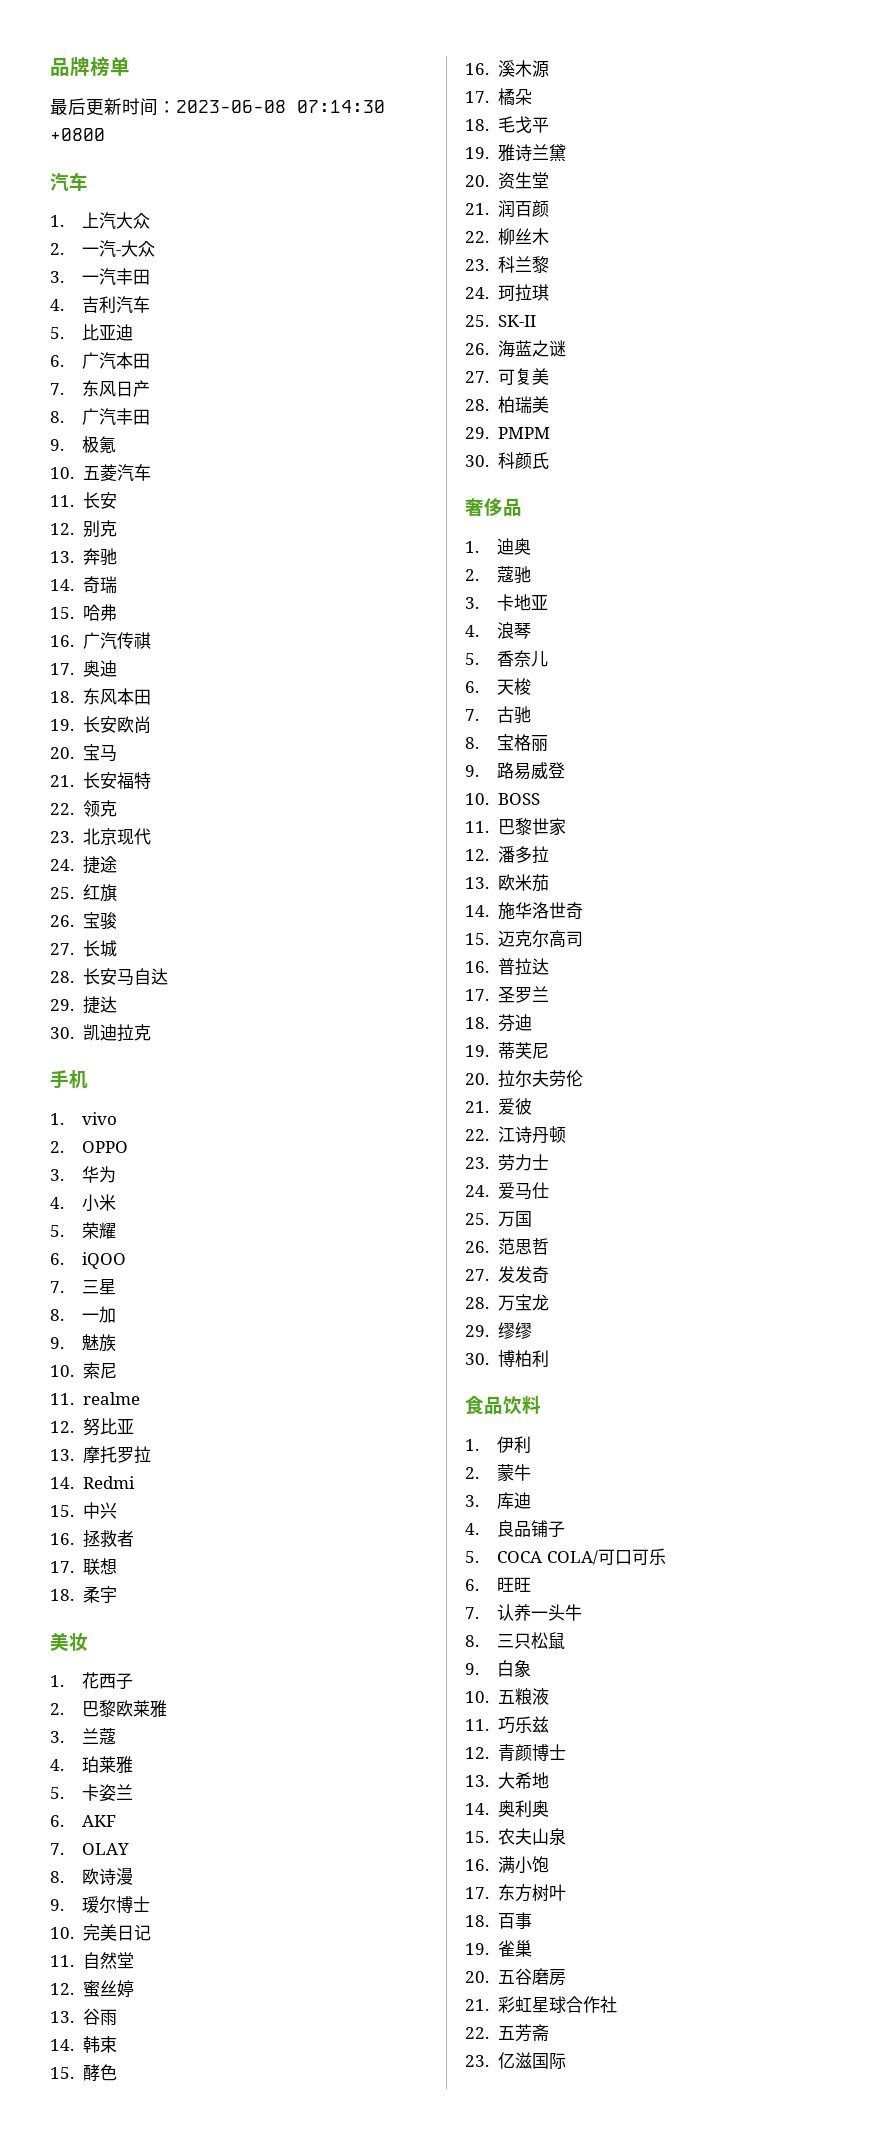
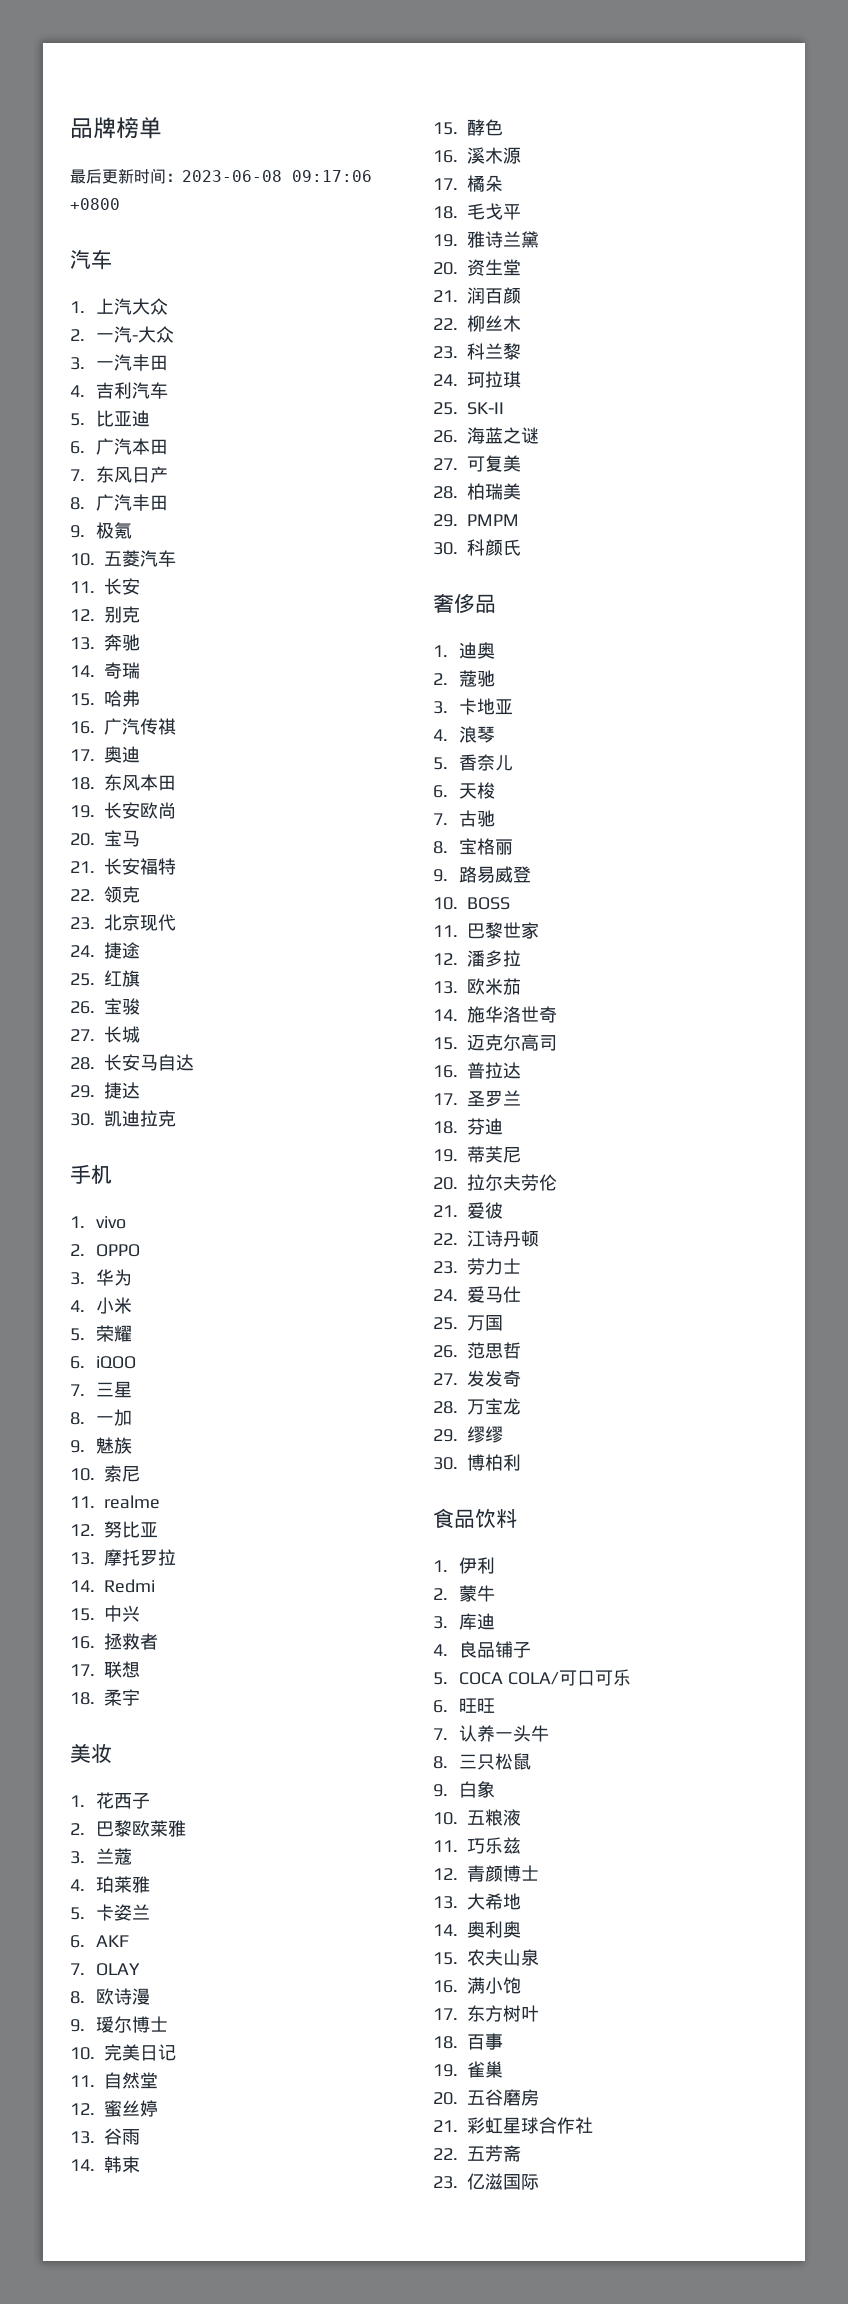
- 最后更新时间：2023-06-08 07:14:30 +0800
+ 最后更新时间：2023-06-08 09:17:06 +0800

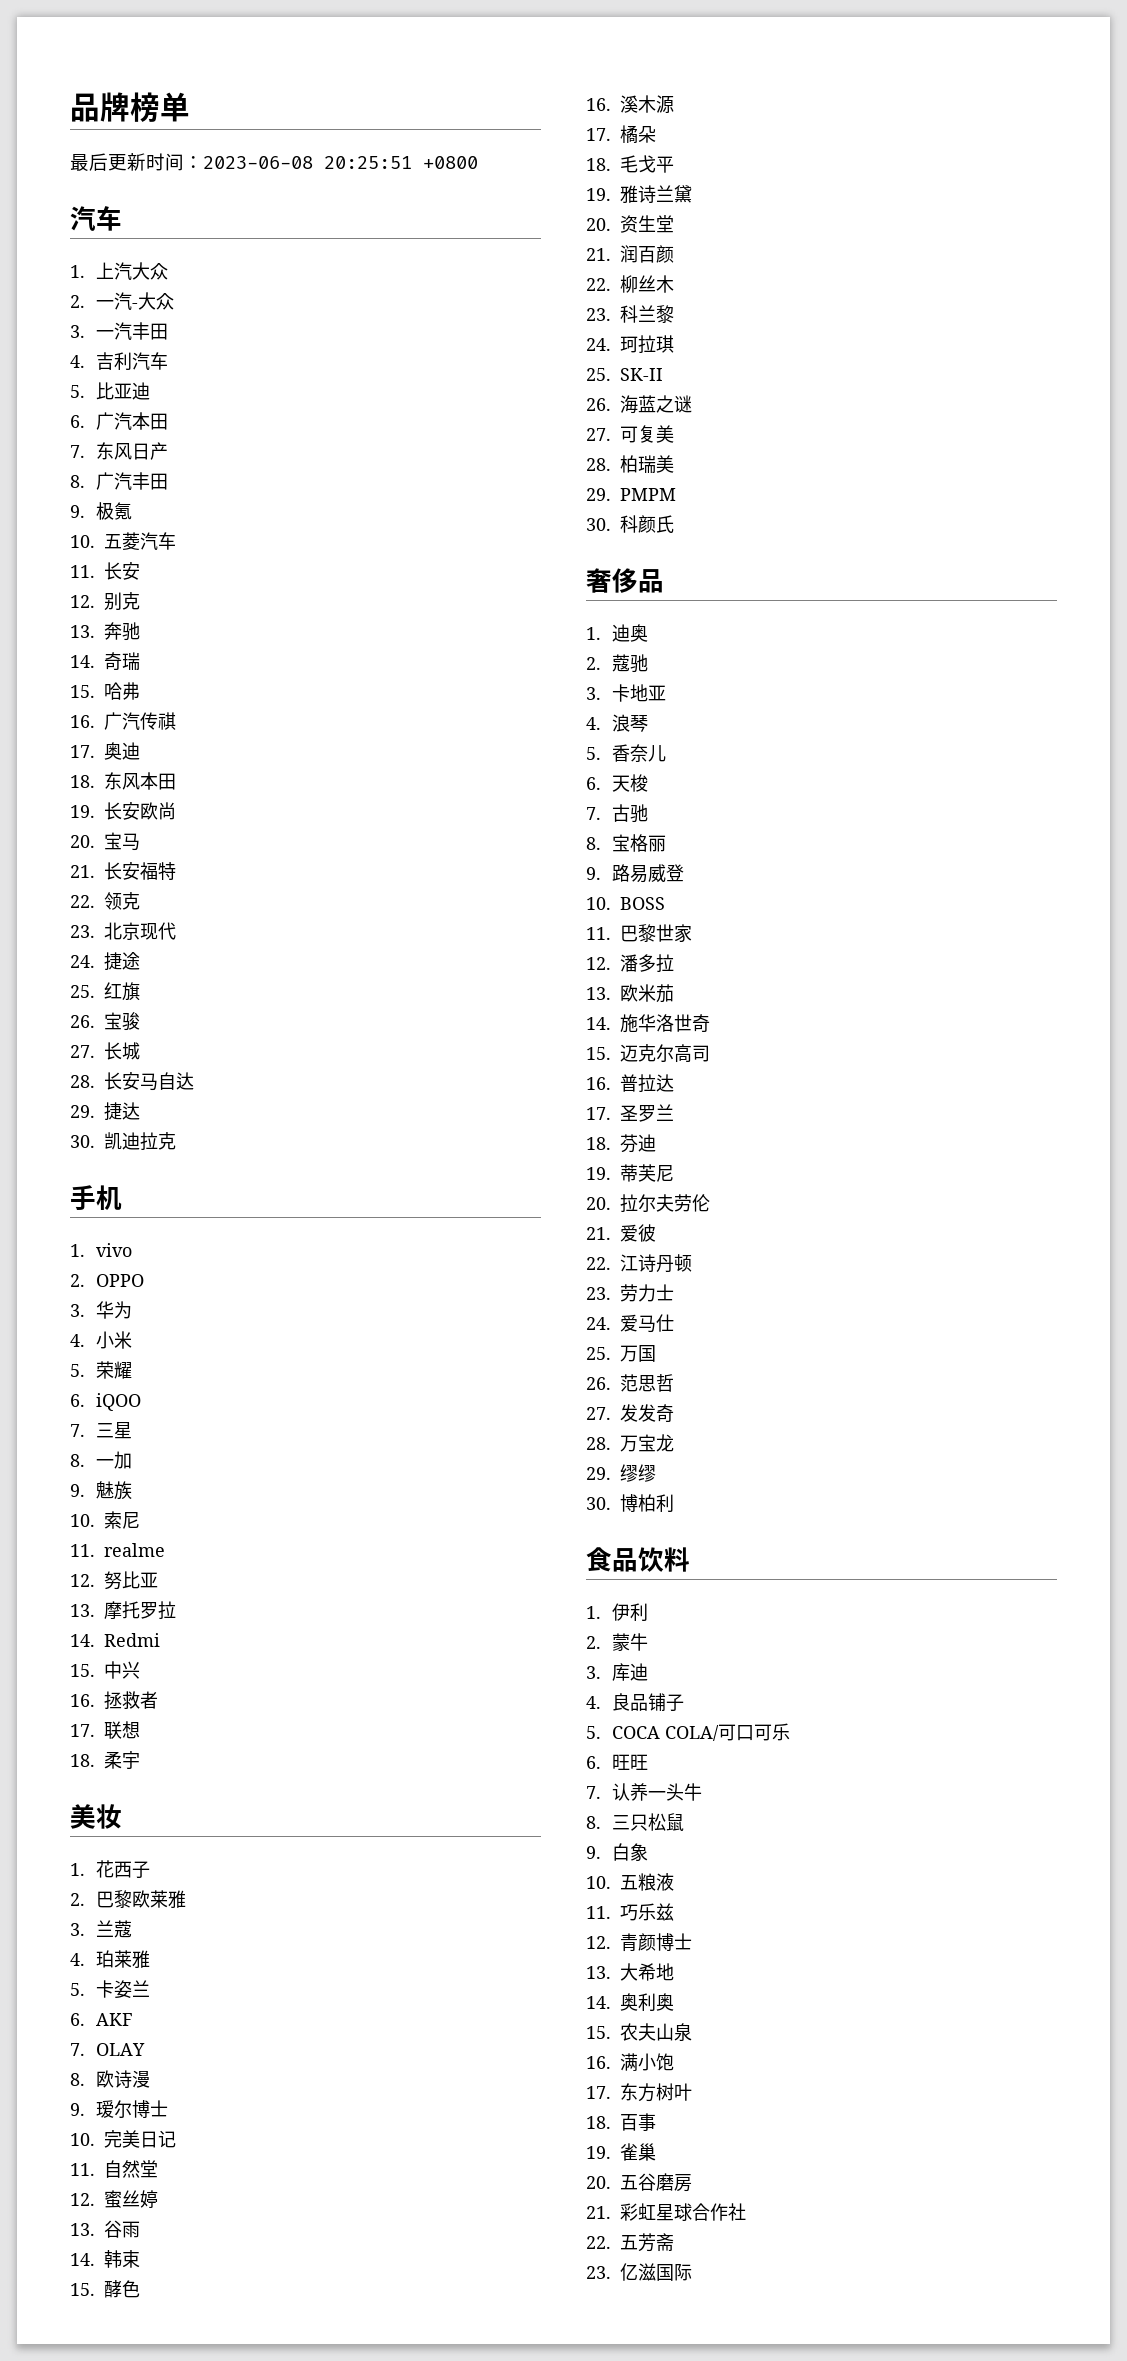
- 最后更新时间：2023-06-08 09:17:06 +0800
+ 最后更新时间：2023-06-08 20:25:51 +0800

